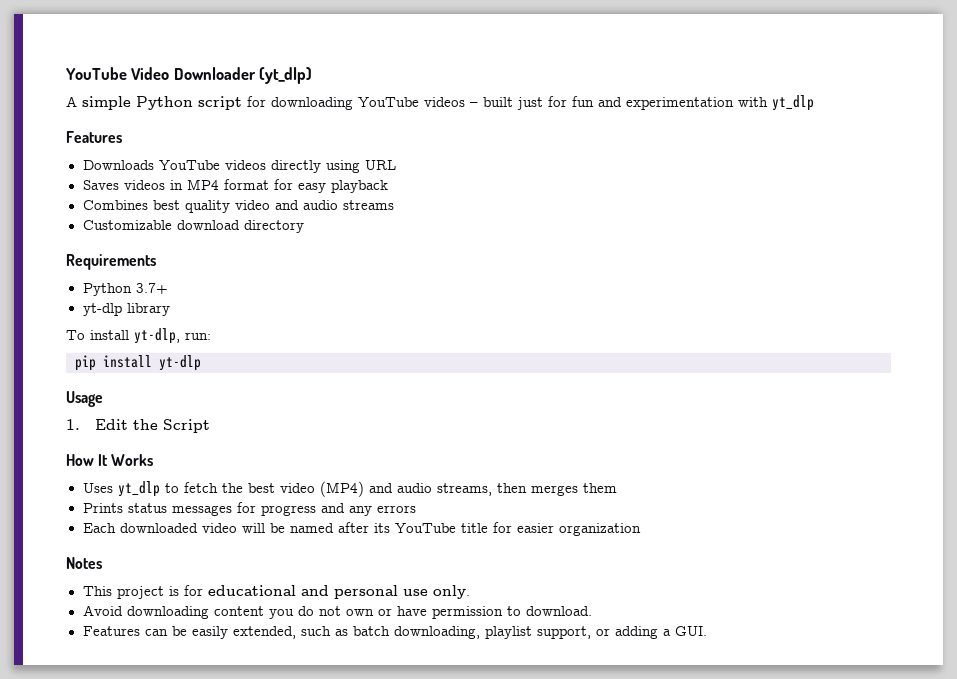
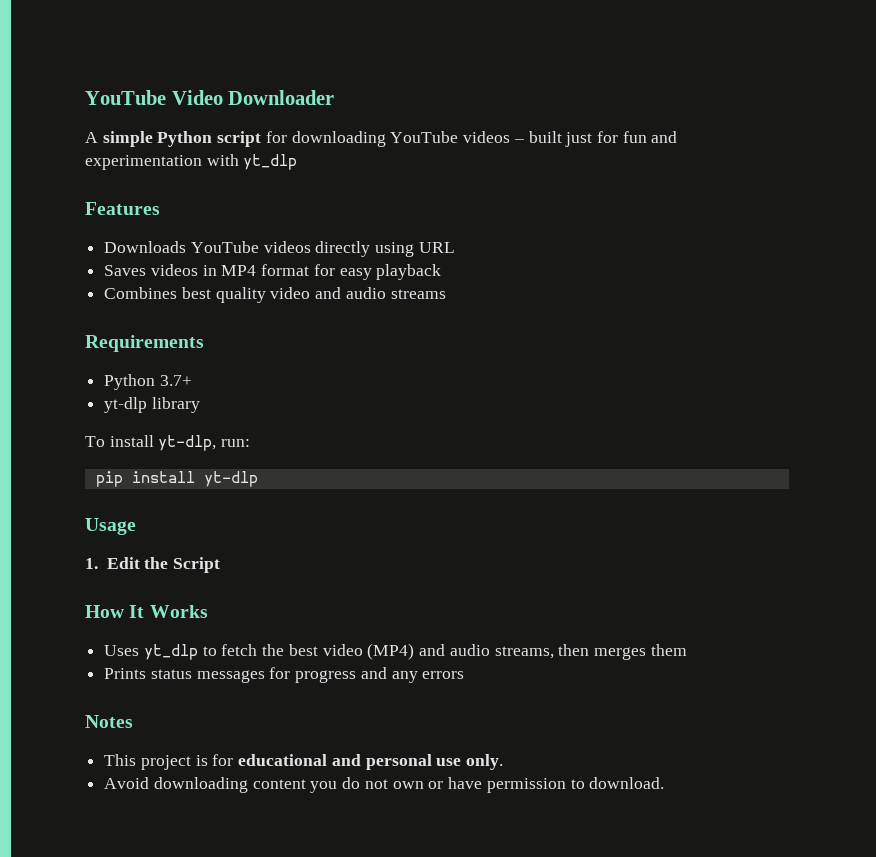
- YouTube Video Downloader (yt_dlp)
+ YouTube Video Downloader
- Customizable download directory
- Each downloaded video will be named after its YouTube title for easier organization
- Features can be easily extended, such as batch downloading, playlist support, or adding a GUI.

